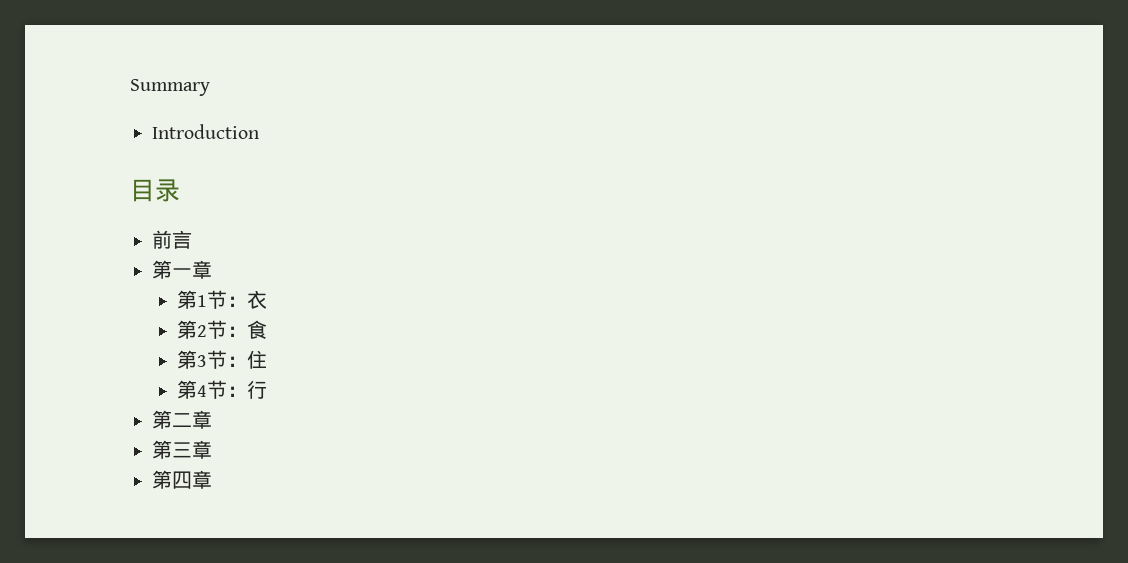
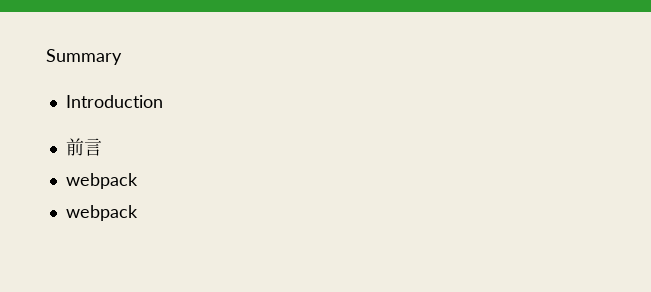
- 目录
  前言
- 第一章
- 第1节：衣
- 第2节：食
- 第3节：住
- 第4节：行
- 第二章
- 第三章
- 第四章
+ webpack
+ webpack

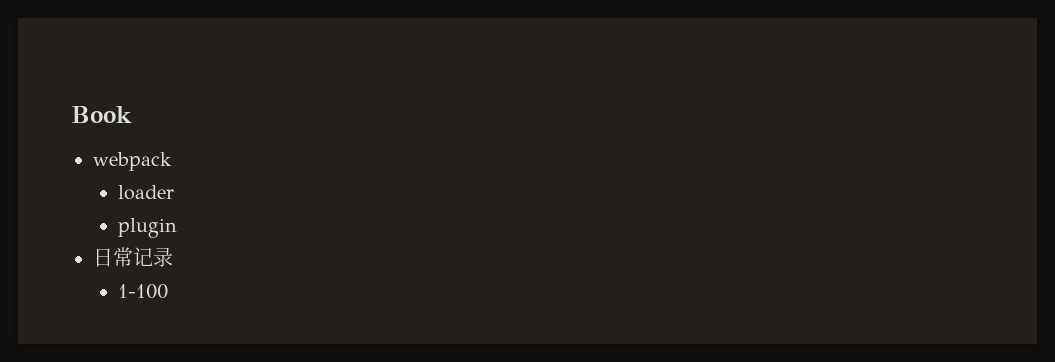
- Summary
- Introduction
- 前言
+ Book
  webpack
- webpack
+ loader
+ plugin
+ 日常记录
+ 1-100

